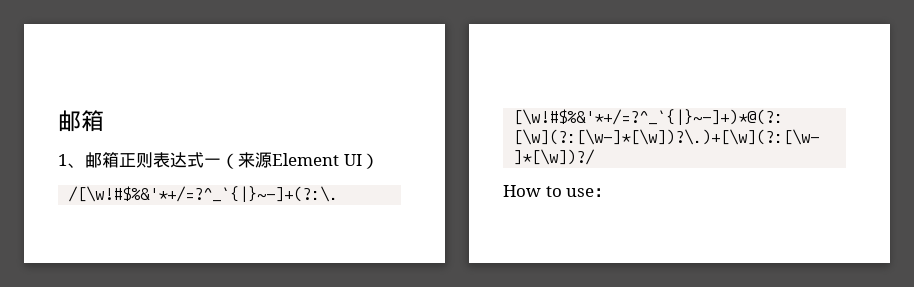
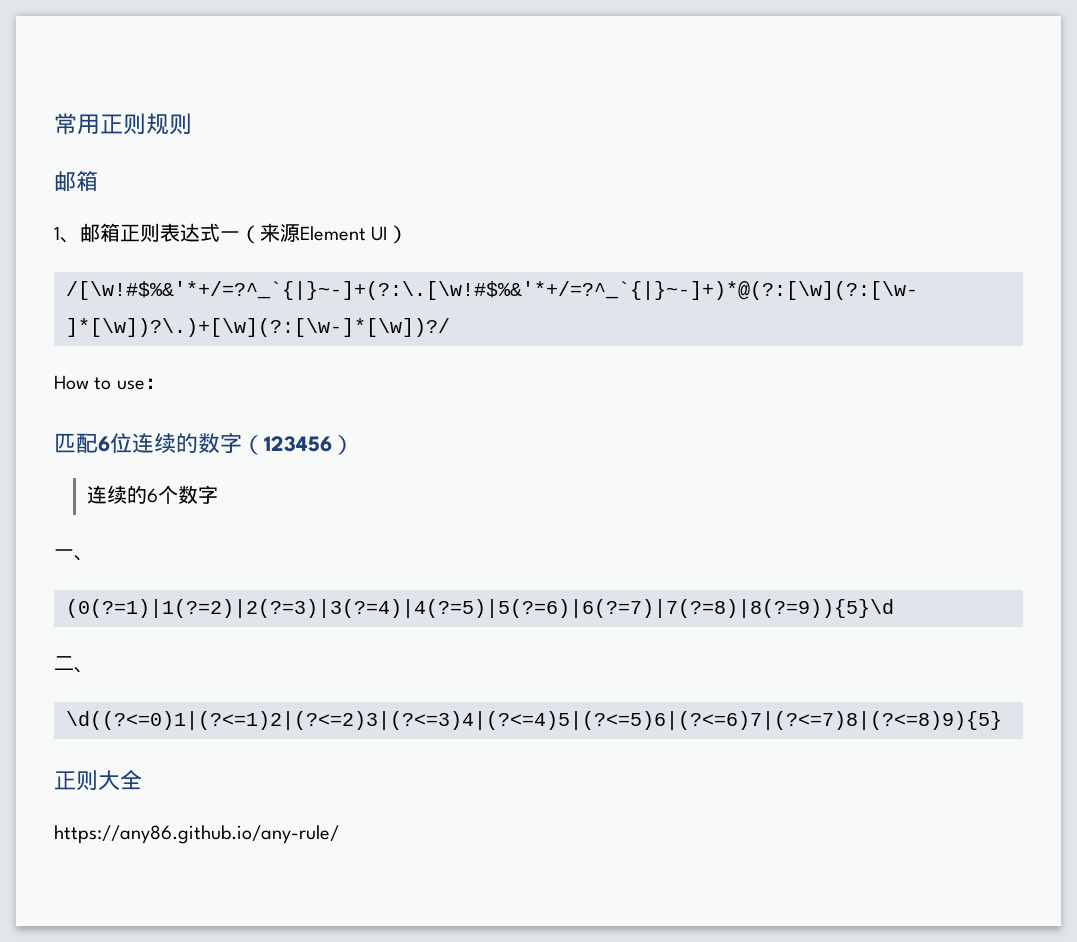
+ 常用正则规则
+ 匹配6位连续的数字（123456）
+ 连续的6个数字
+ 一、
+ (0(?=1)|1(?=2)|2(?=3)|3(?=4)|4(?=5)|5(?=6)|6(?=7)|7(?=8)|8(?=9)){5}\d
+ 二、
+ \d((?<=0)1|(?<=1)2|(?<=2)3|(?<=3)4|(?<=4)5|(?<=5)6|(?<=6)7|(?<=7)8|(?<=8)9){5}
+ 正则大全
+ https://any86.github.io/any-rule/

